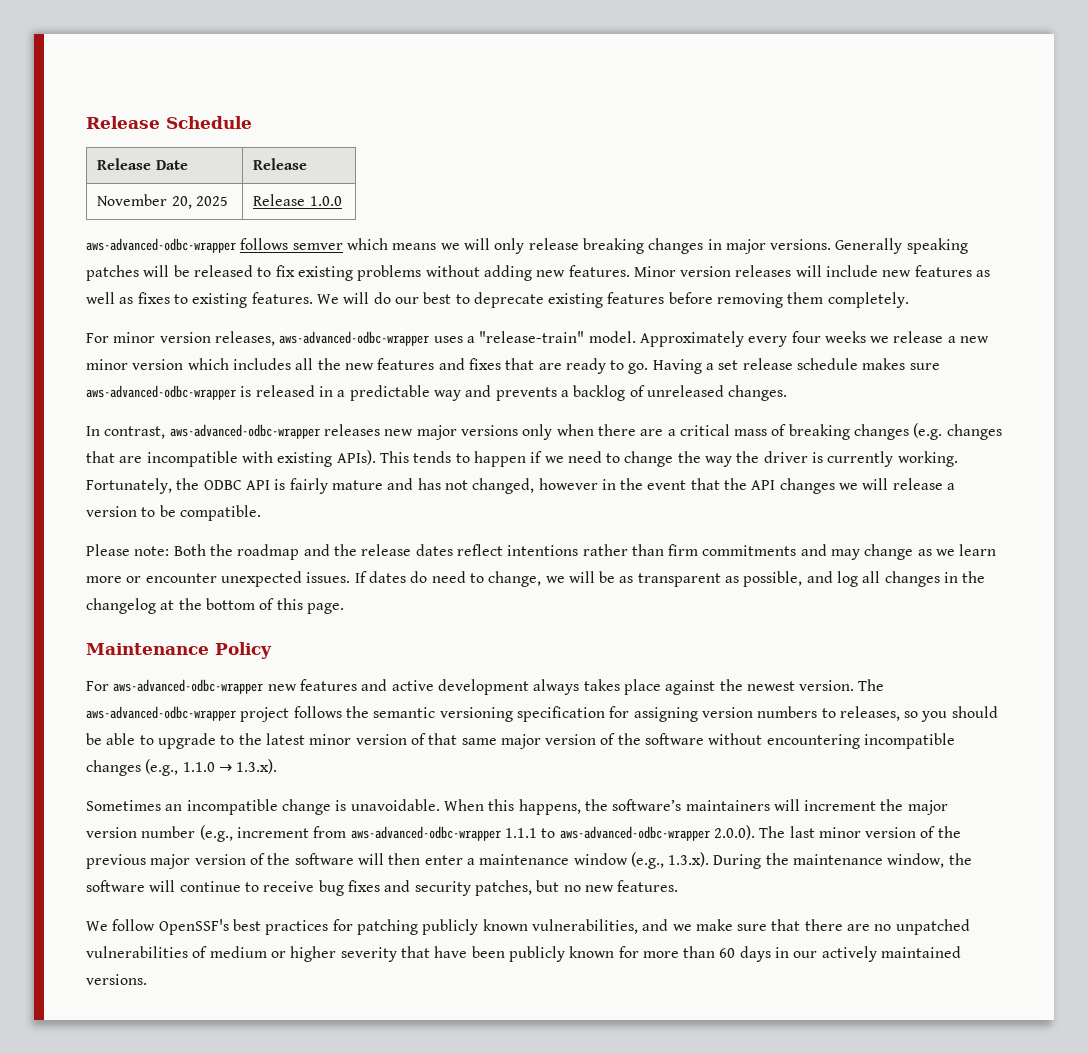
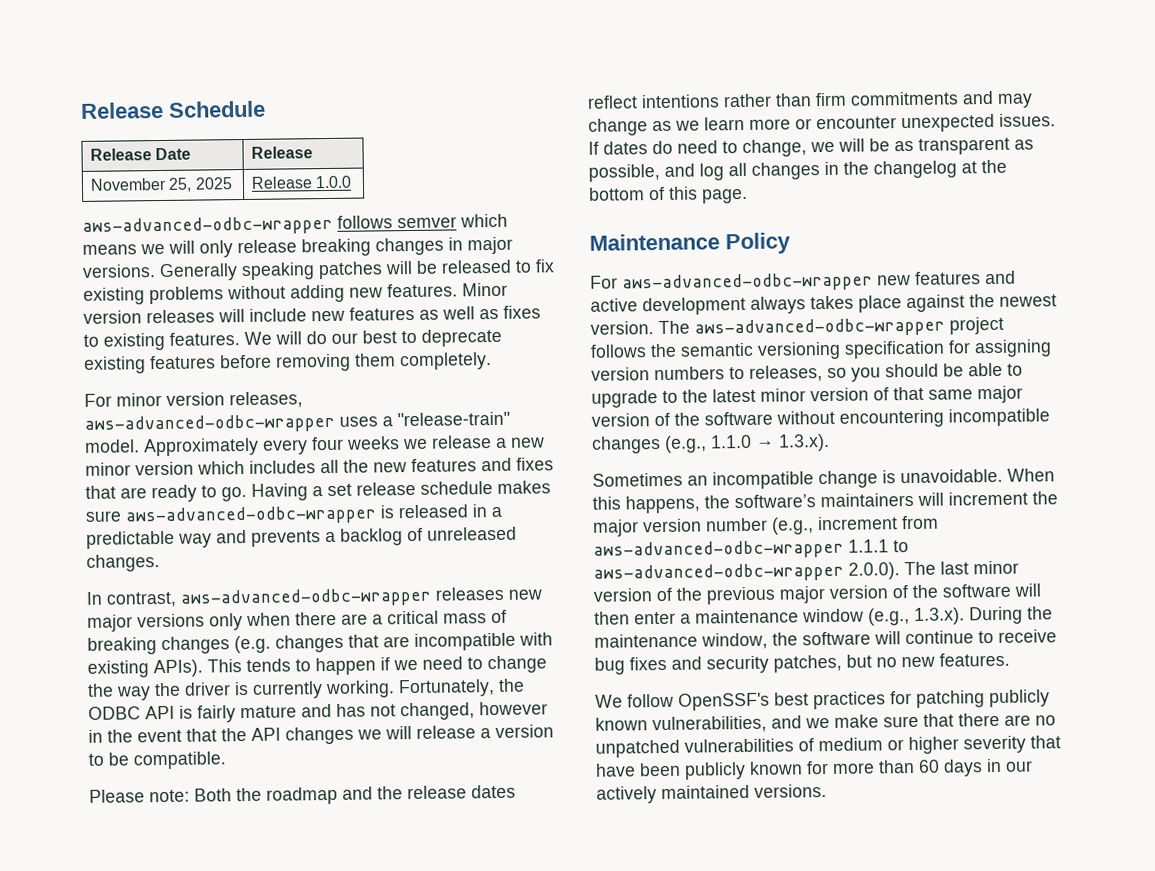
- November 20, 2025 | Release 1.0.0
+ November 25, 2025 | Release 1.0.0

